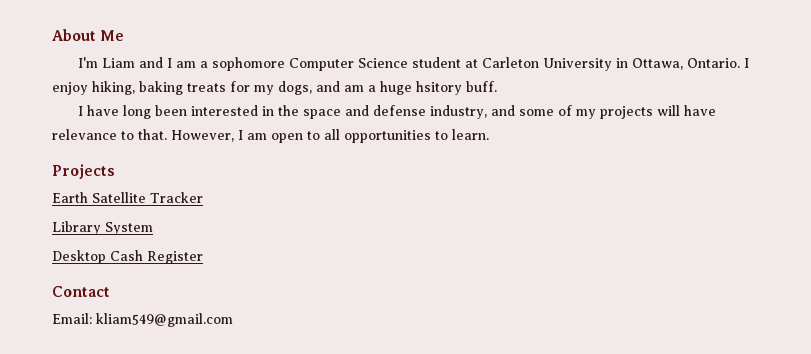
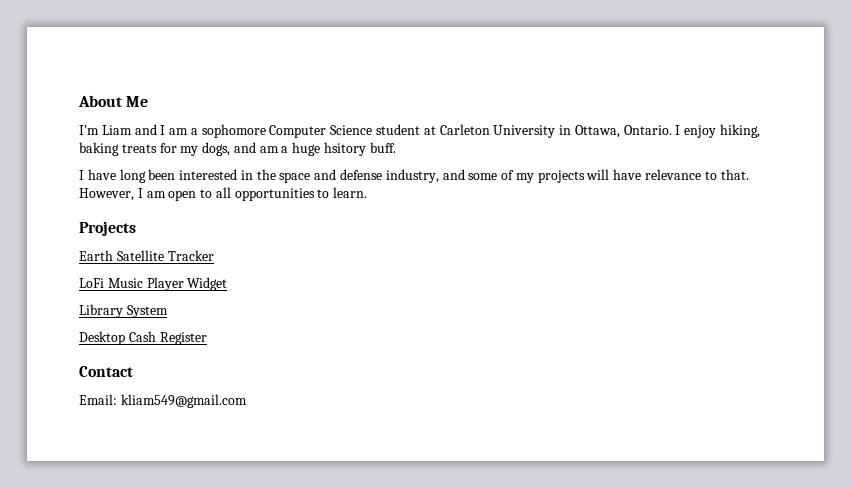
+ LoFi Music Player Widget

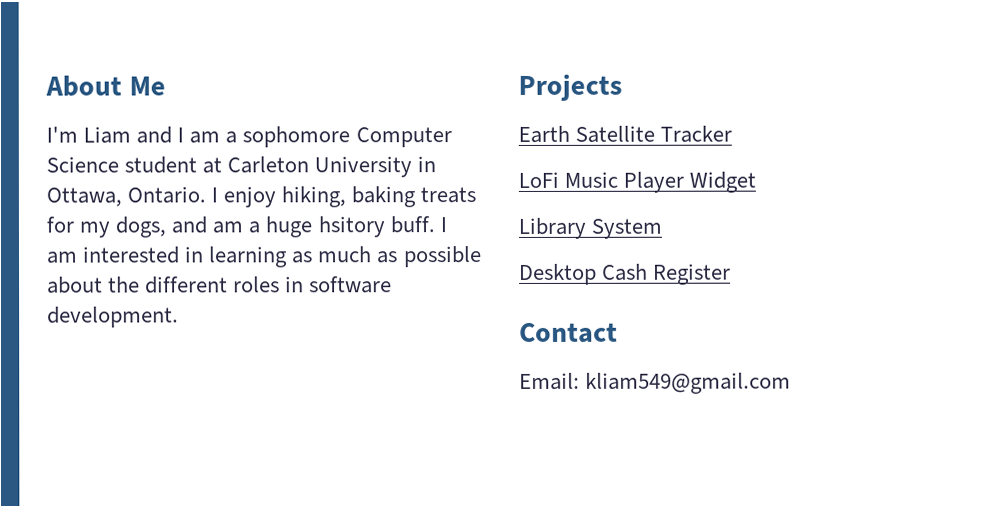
- I enjoy hiking, baking treats for my dogs, and am a huge hsitory buff.
- I have long been interested in the space and defense industry, and some of my projects will have relevance to that. However, I am open to all opportunities to learn.
+ I enjoy hiking, baking treats for my dogs, and am a huge hsitory buff. I am interested in learning as much as possible about the different roles in software development.

